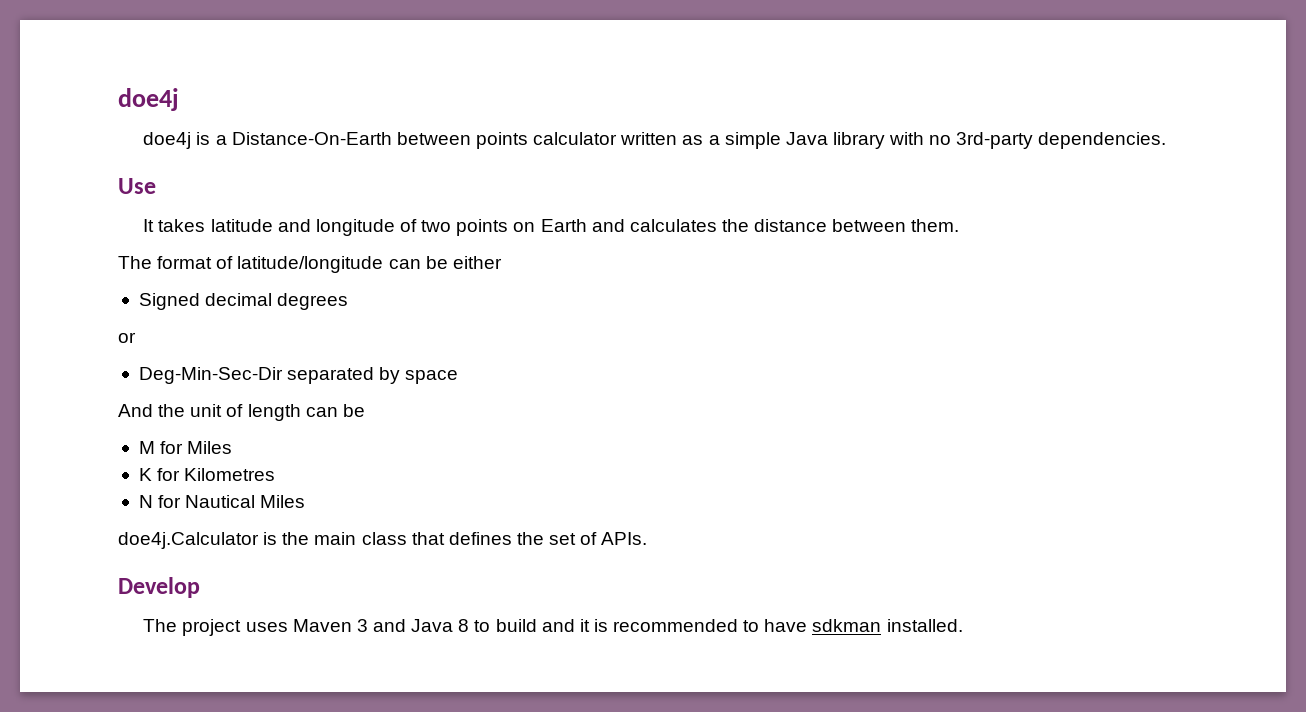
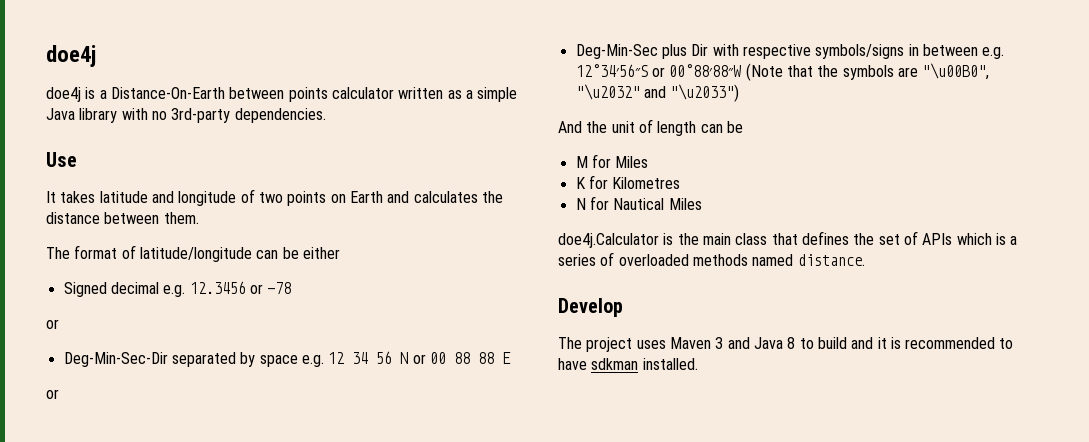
- Signed decimal degrees
+ Signed decimal e.g. 12.3456 or -78
- Deg-Min-Sec-Dir separated by space
+ Deg-Min-Sec-Dir separated by space e.g. 12 34 56 N or 00 88 88 E
+ or
+ Deg-Min-Sec plus Dir with respective symbols/signs in between e.g. 12°34′56″S or 00°88′88″W (Note that the symbols are "\u00B0", "\u2032" and "\u2033")
- doe4j.Calculator is the main class that defines the set of APIs.
+ doe4j.Calculator is the main class that defines the set of APIs which is a series of overloaded methods named distance.

